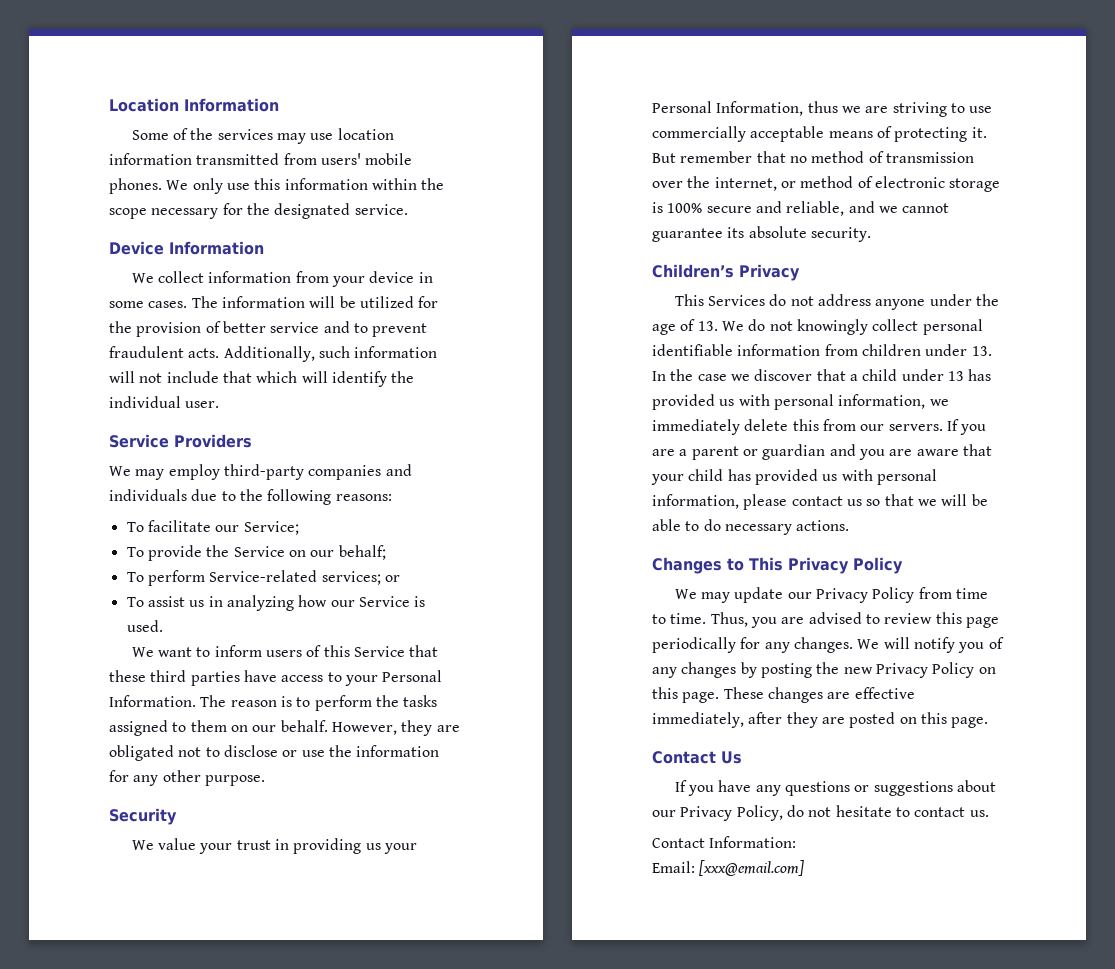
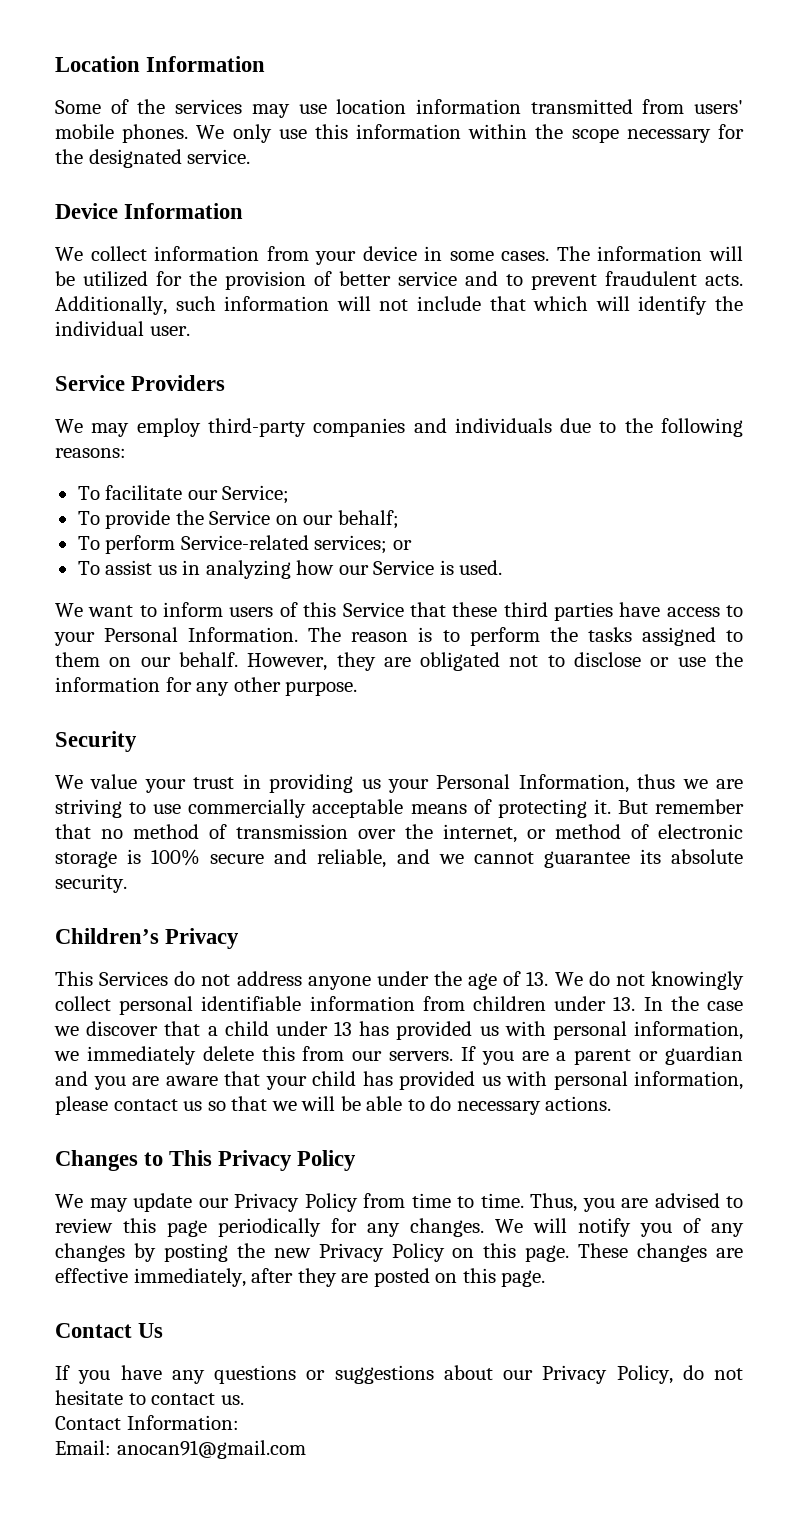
- Email: [xxx@email.com]
+ Email: anocan91@gmail.com

